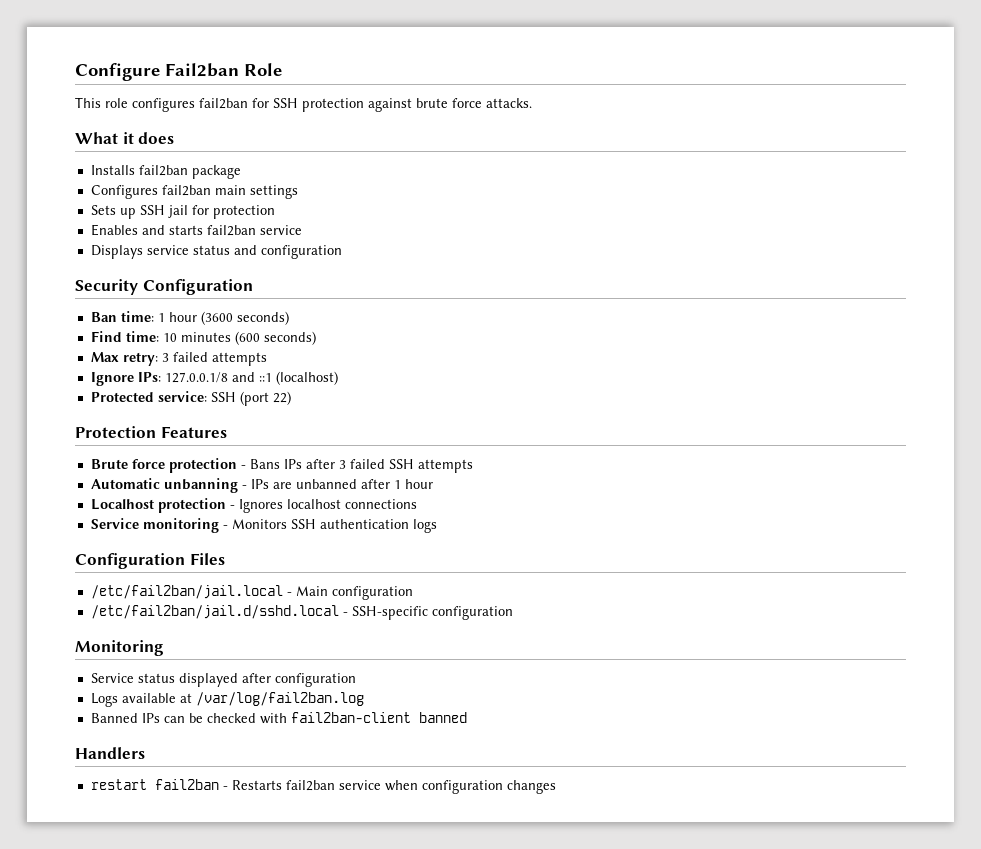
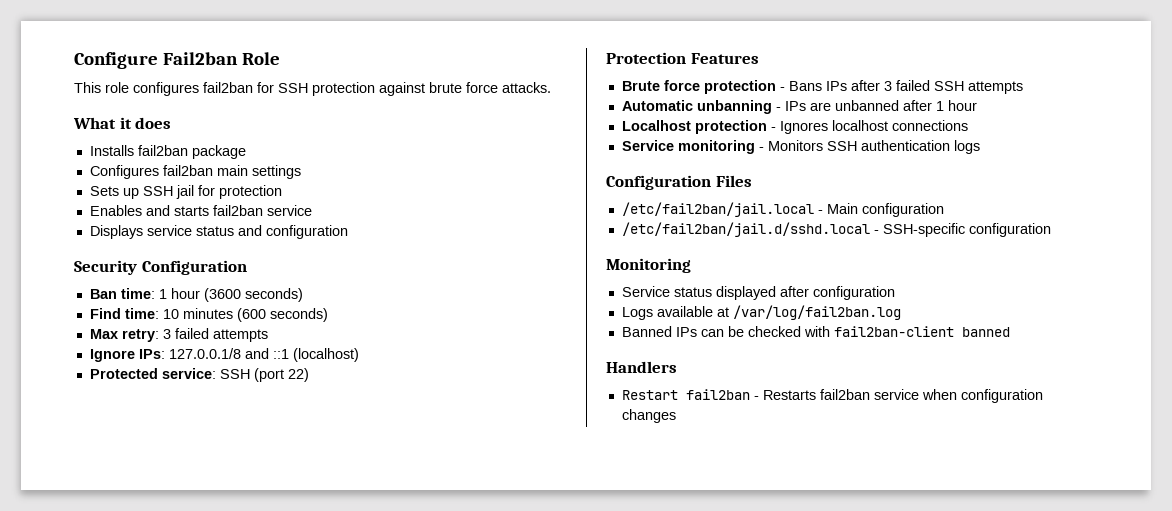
- restart fail2ban - Restarts fail2ban service when configuration changes
+ Restart fail2ban - Restarts fail2ban service when configuration changes

